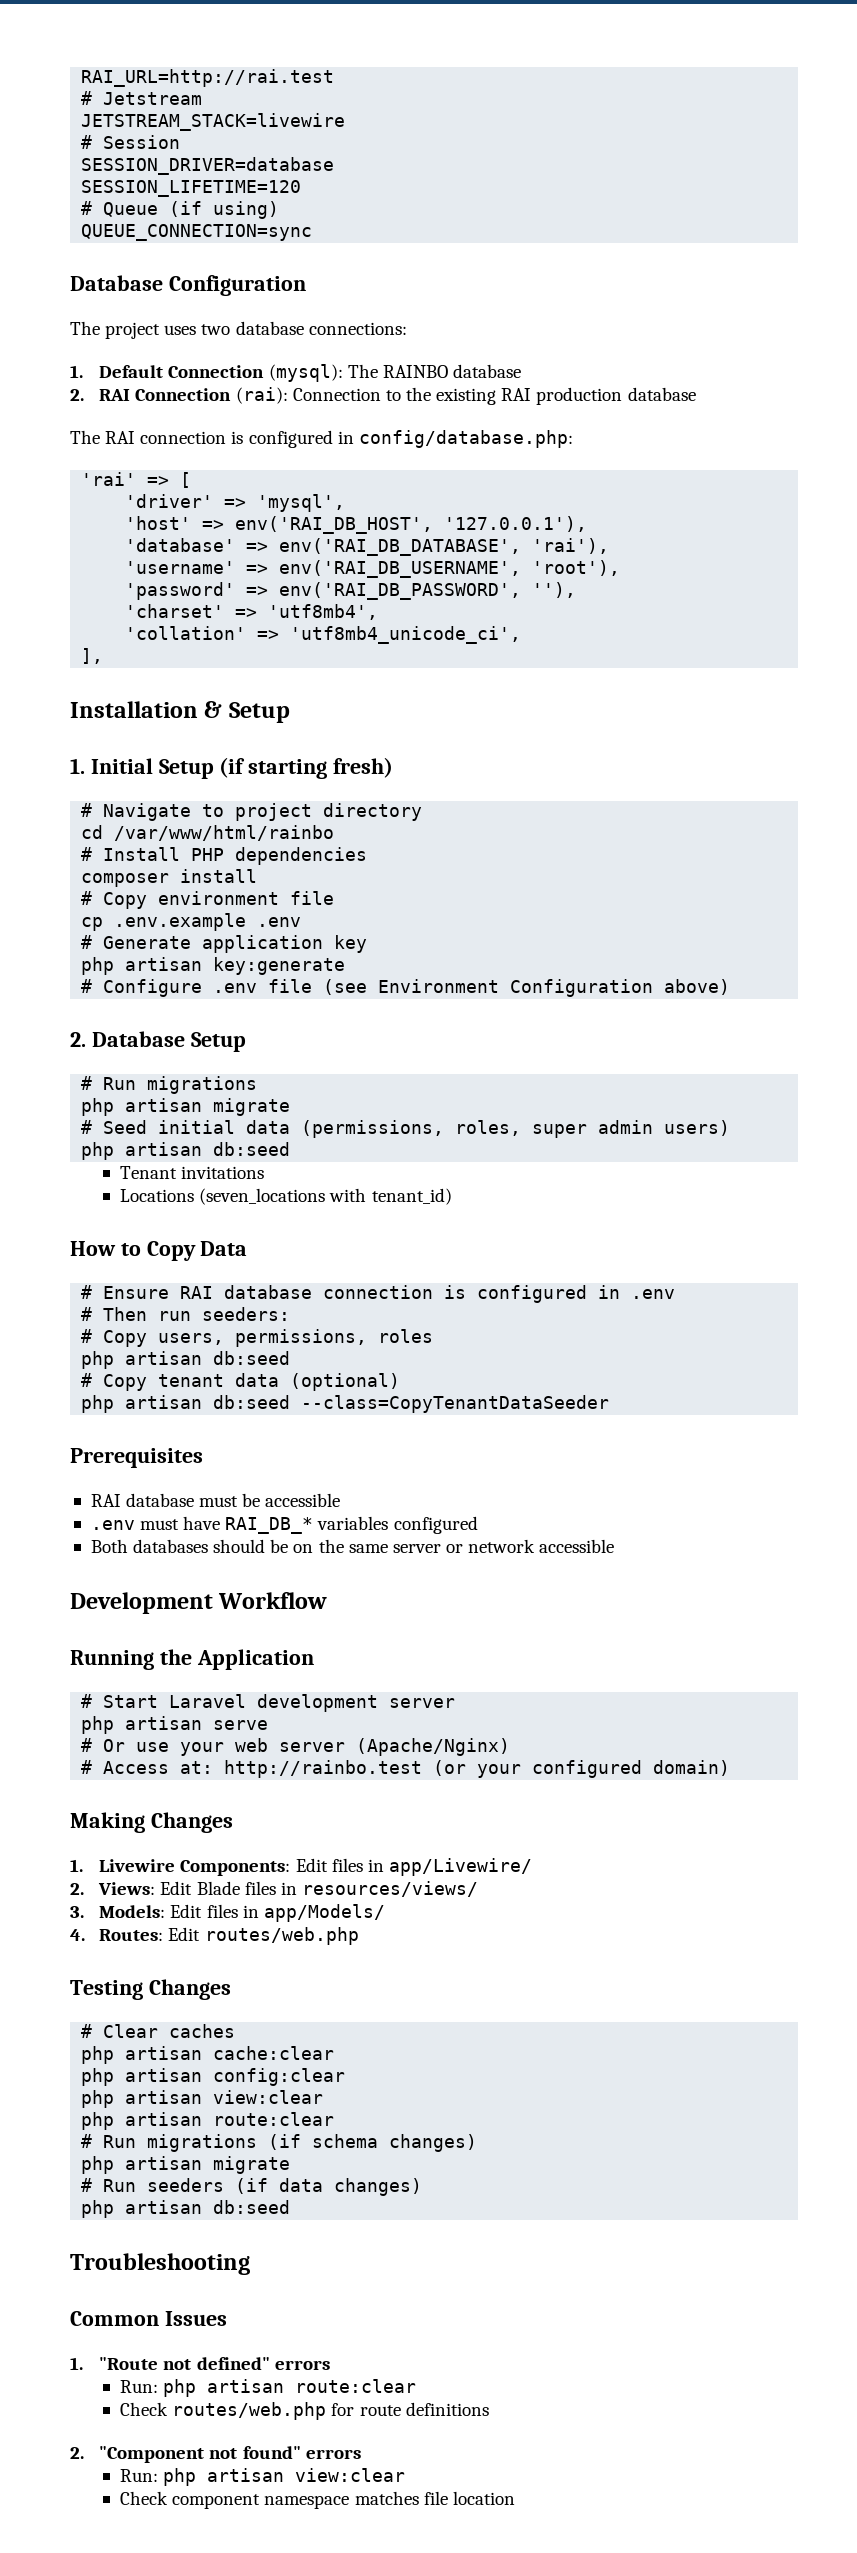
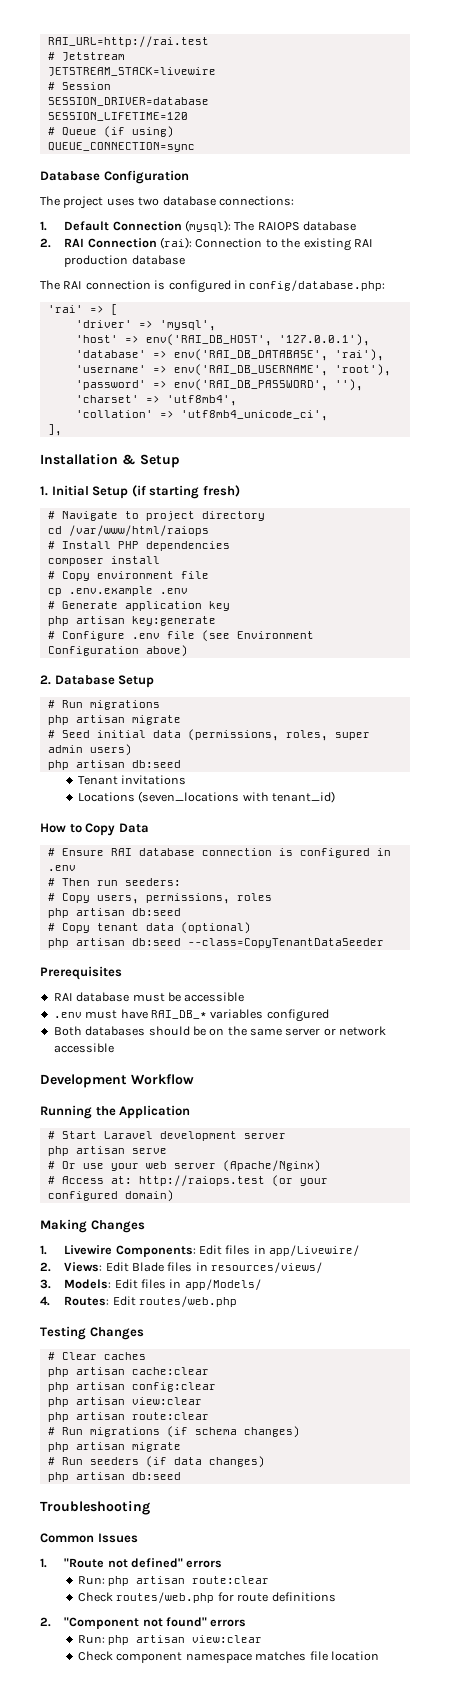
- 1. Default Connection (mysql): The RAINBO database
+ 1. Default Connection (mysql): The RAIOPS database
- cd /var/www/html/rainbo
+ cd /var/www/html/raiops
- # Access at: http://rainbo.test (or your configured domain)
+ # Access at: http://raiops.test (or your configured domain)

